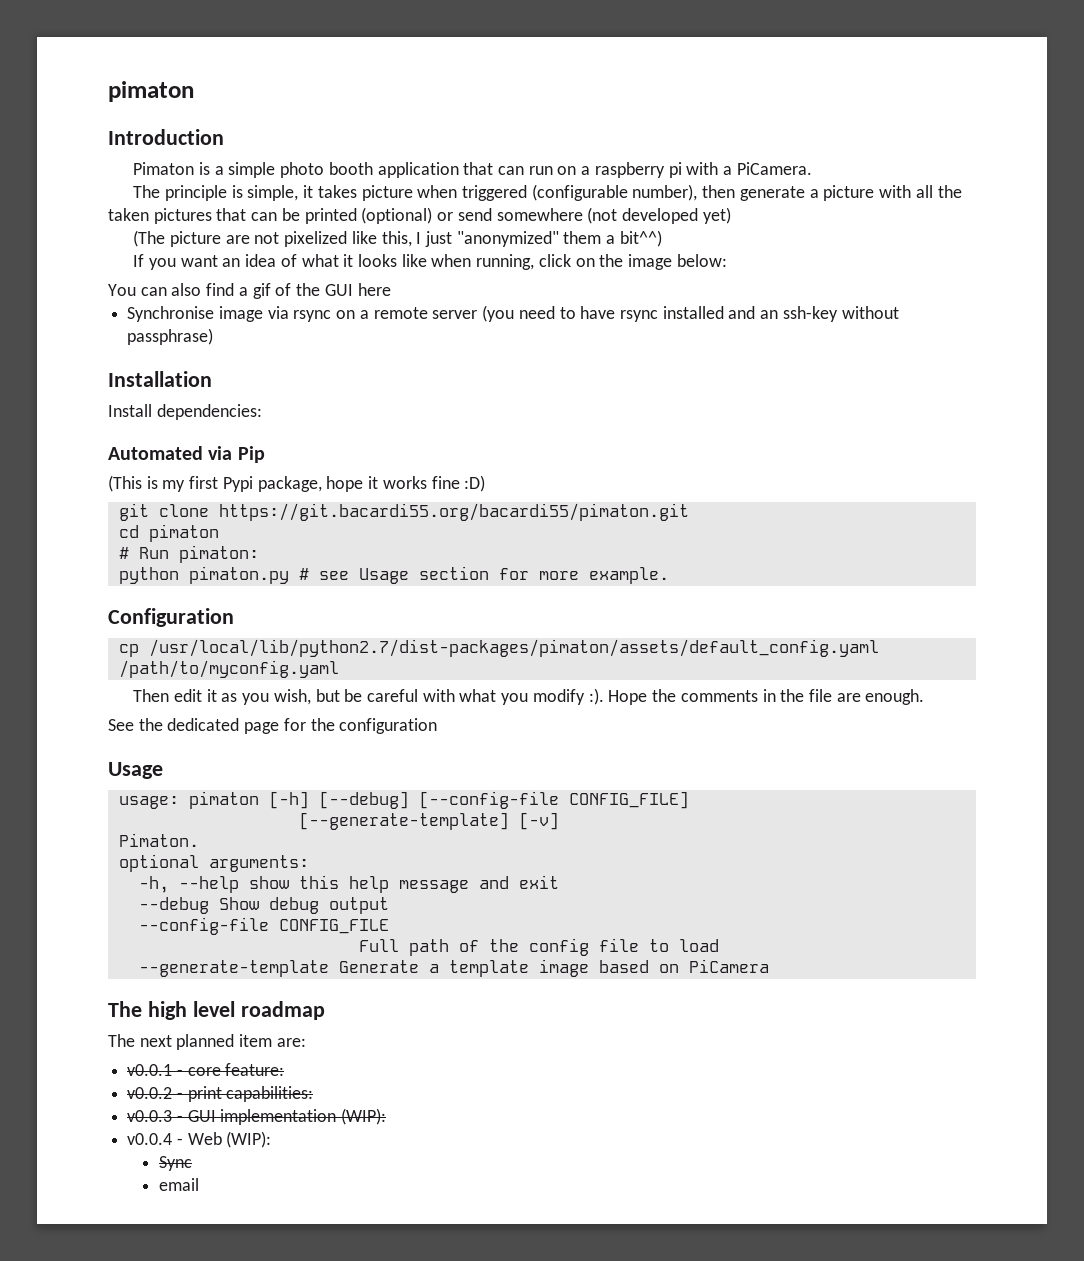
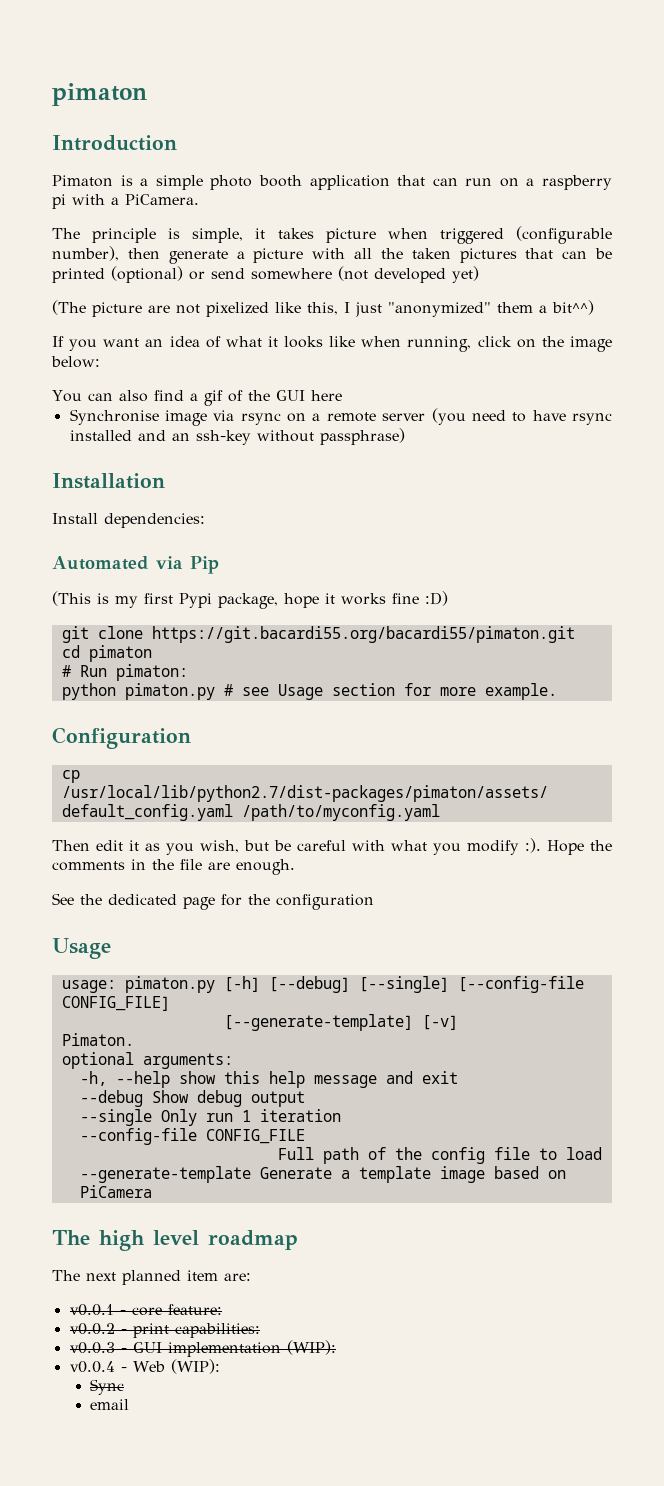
- usage: pimaton [-h] [--debug] [--config-file CONFIG_FILE]
+ usage: pimaton.py [-h] [--debug] [--single] [--config-file CONFIG_FILE]
+ --single Only run 1 iteration

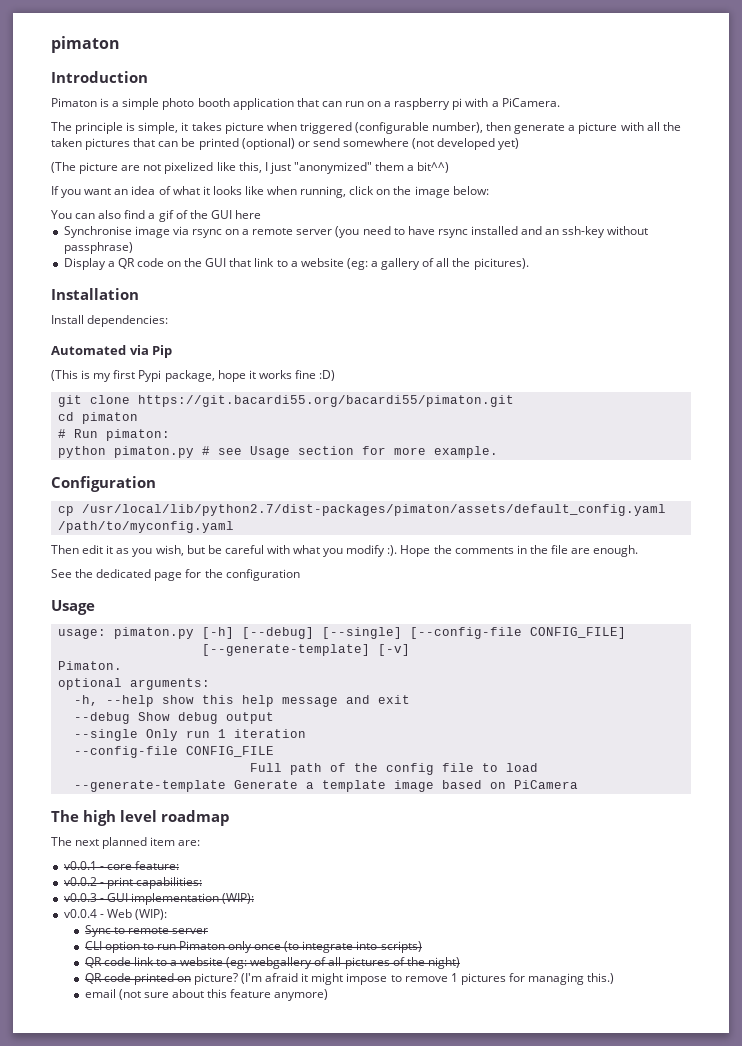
+ Display a QR code on the GUI that link to a website (eg: a gallery of all the picitures).
- Sync
- email
+ Sync to remote server
+ CLI option to run Pimaton only once (to integrate into scripts)
+ QR code link to a website (eg: webgallery of all pictures of the night)
+ QR code printed on picture? (I'm afraid it might impose to remove 1 pictures for managing this.)
+ email (not sure about this feature anymore)

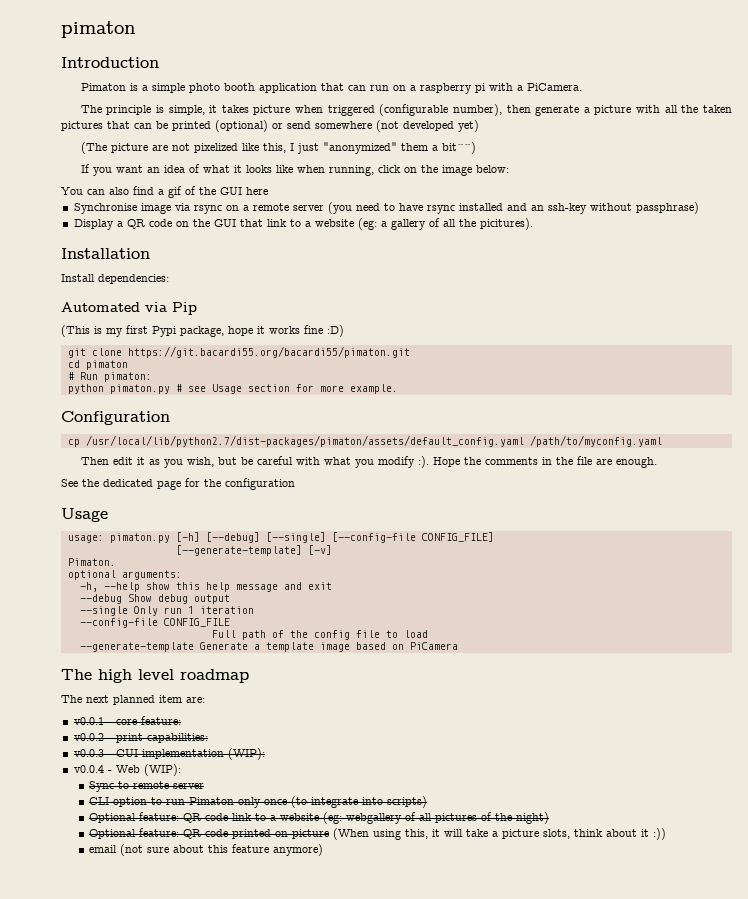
- QR code link to a website (eg: webgallery of all pictures of the night)
+ Optional feature: QR code link to a website (eg: webgallery of all pictures of the night)
- QR code printed on picture? (I'm afraid it might impose to remove 1 pictures for managing this.)
+ Optional feature: QR code printed on picture (When using this, it will take a picture slots, think about it :))

